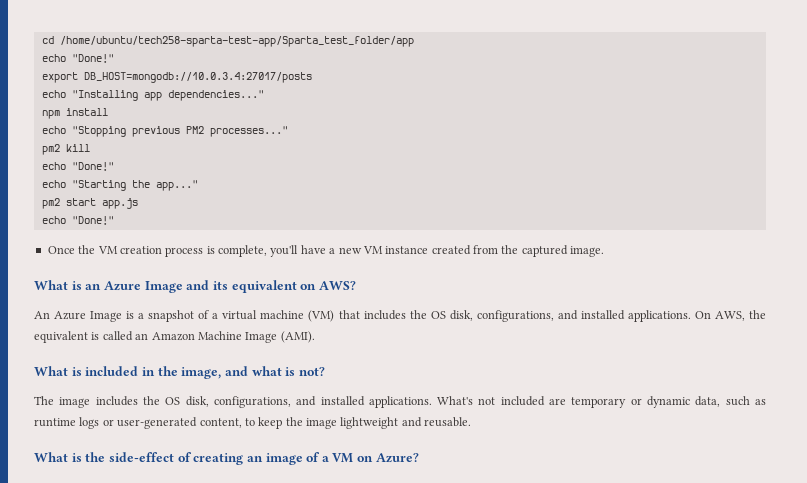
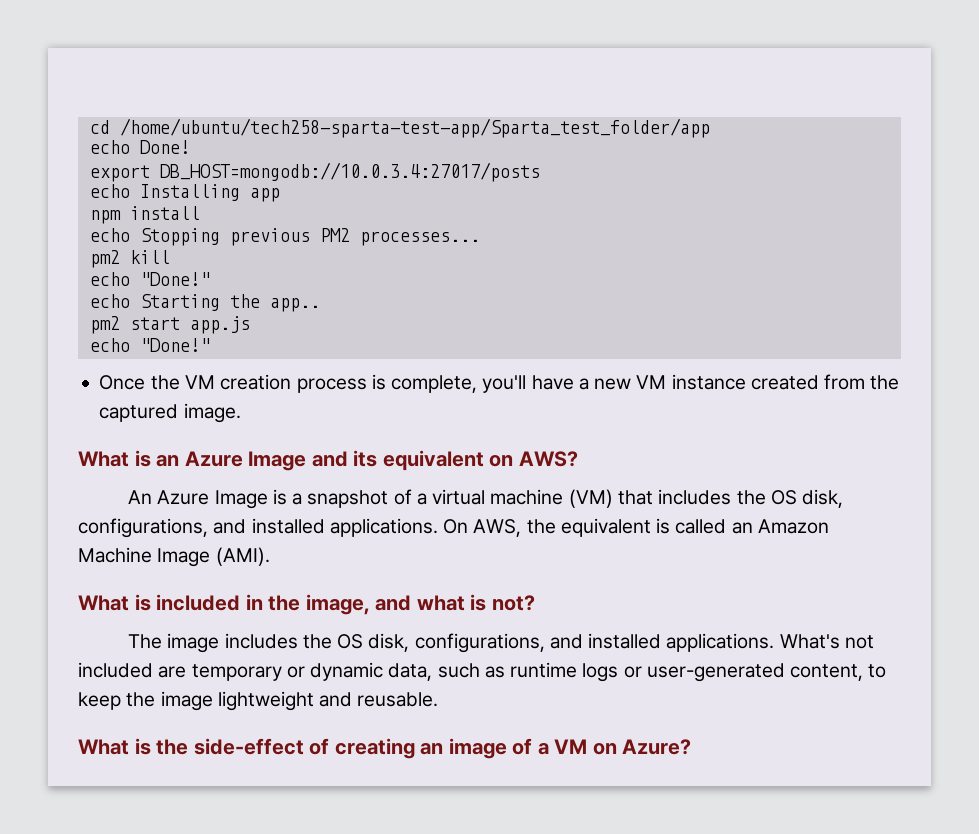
  cd /home/ubuntu/tech258-sparta-test-app/Sparta_test_folder/app
- echo "Done!"
+ echo Done!
- echo "Installing app dependencies..."
+ echo Installing app
- echo "Stopping previous PM2 processes..."
+ echo Stopping previous PM2 processes...
- echo "Starting the app..."
+ echo Starting the app..

